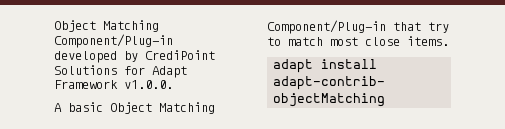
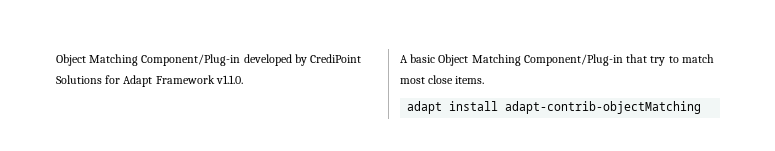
- Object Matching Component/Plug-in developed by CrediPoint Solutions for Adapt Framework v1.0.0.
+ Object Matching Component/Plug-in developed by CrediPoint Solutions for Adapt Framework v1.1.0.

